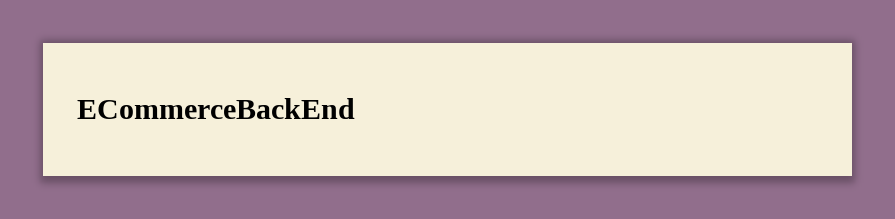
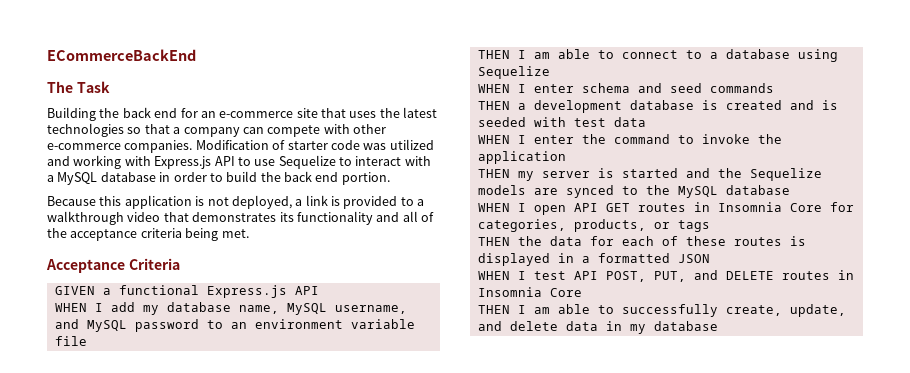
+ The Task
+ Building the back end for an e-commerce site that uses the latest technologies so that a company can compete with other e-commerce companies. Modification of starter code was utilized and working with Express.js API to use Sequelize to interact with a MySQL database in order to build the back end portion.
+ Because this application is not deployed, a link is provided to a walkthrough video that demonstrates its functionality and all of the acceptance criteria being met.
+ Acceptance Criteria
+ GIVEN a functional Express.js API
+ WHEN I add my database name, MySQL username, and MySQL password to an environment variable file
+ THEN I am able to connect to a database using Sequelize
+ WHEN I enter schema and seed commands
+ THEN a development database is created and is seeded with test data
+ WHEN I enter the command to invoke the application
+ THEN my server is started and the Sequelize models are synced to the MySQL database
+ WHEN I open API GET routes in Insomnia Core for categories, products, or tags
+ THEN the data for each of these routes is displayed in a formatted JSON
+ WHEN I test API POST, PUT, and DELETE routes in Insomnia Core
+ THEN I am able to successfully create, update, and delete data in my database

